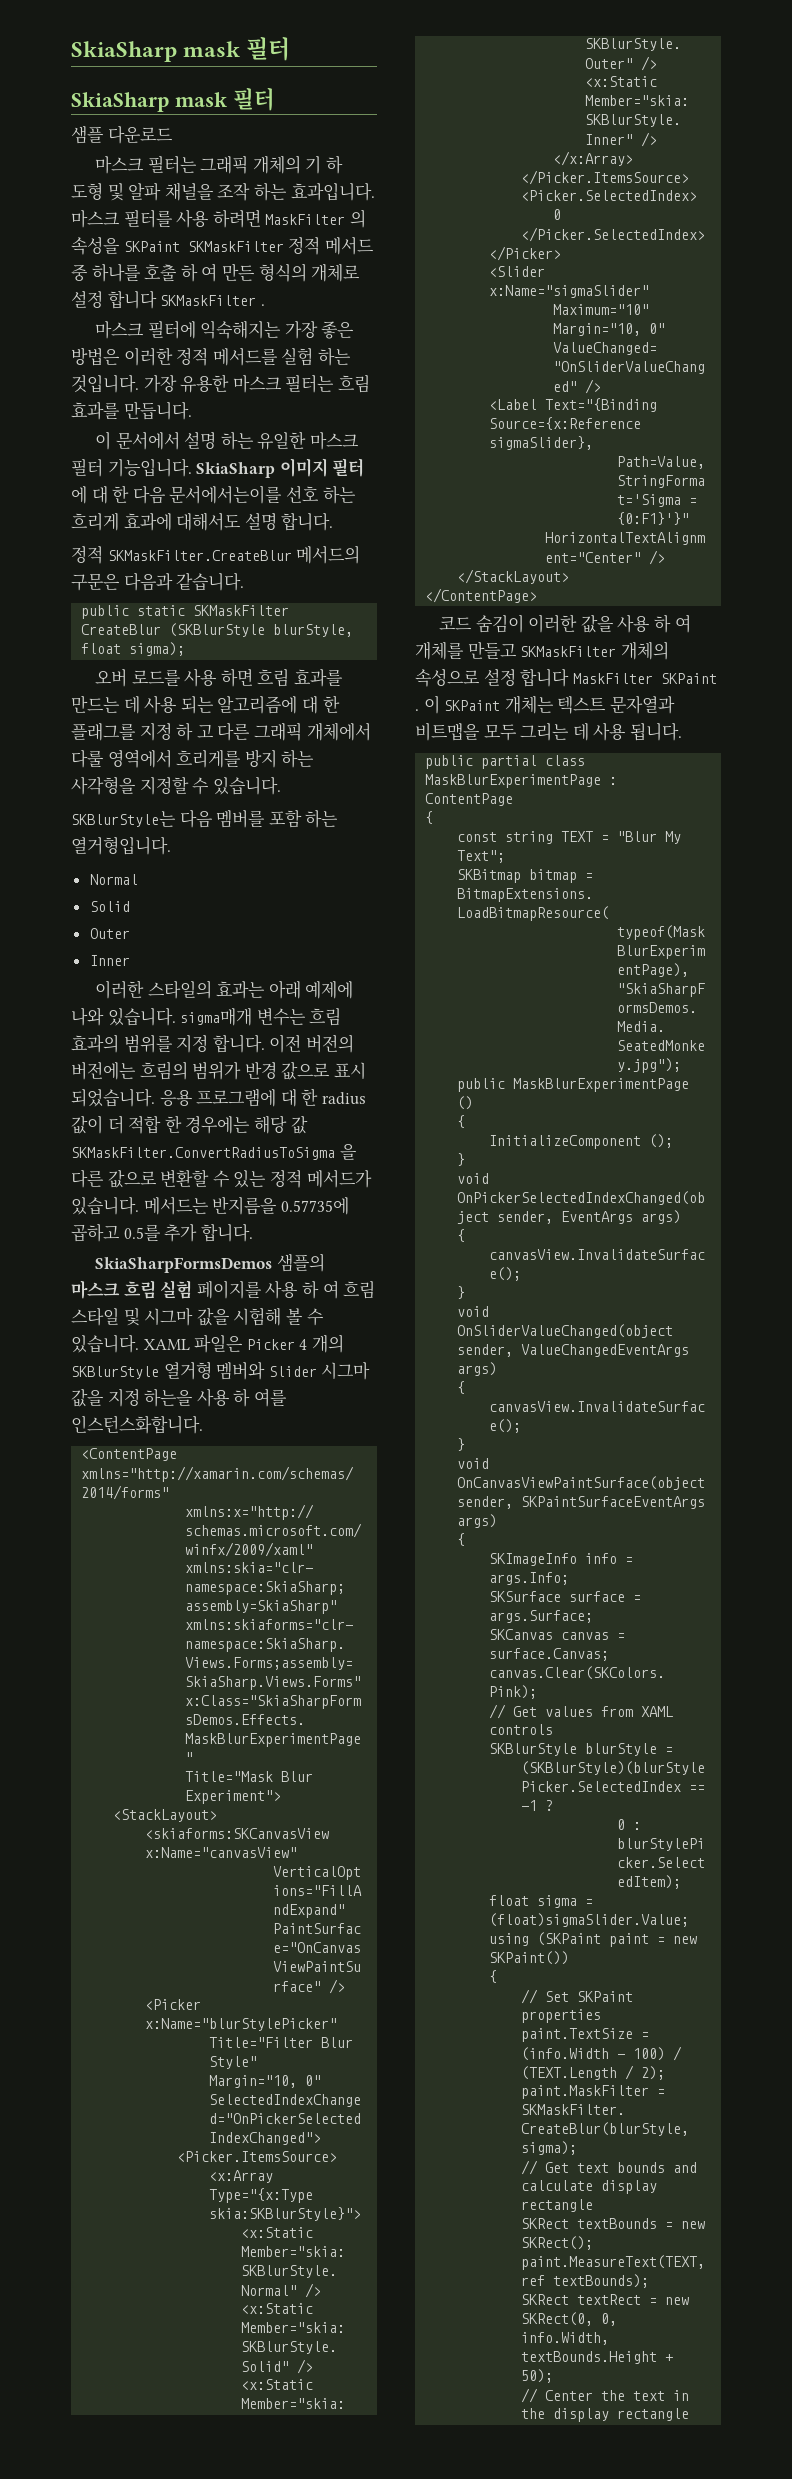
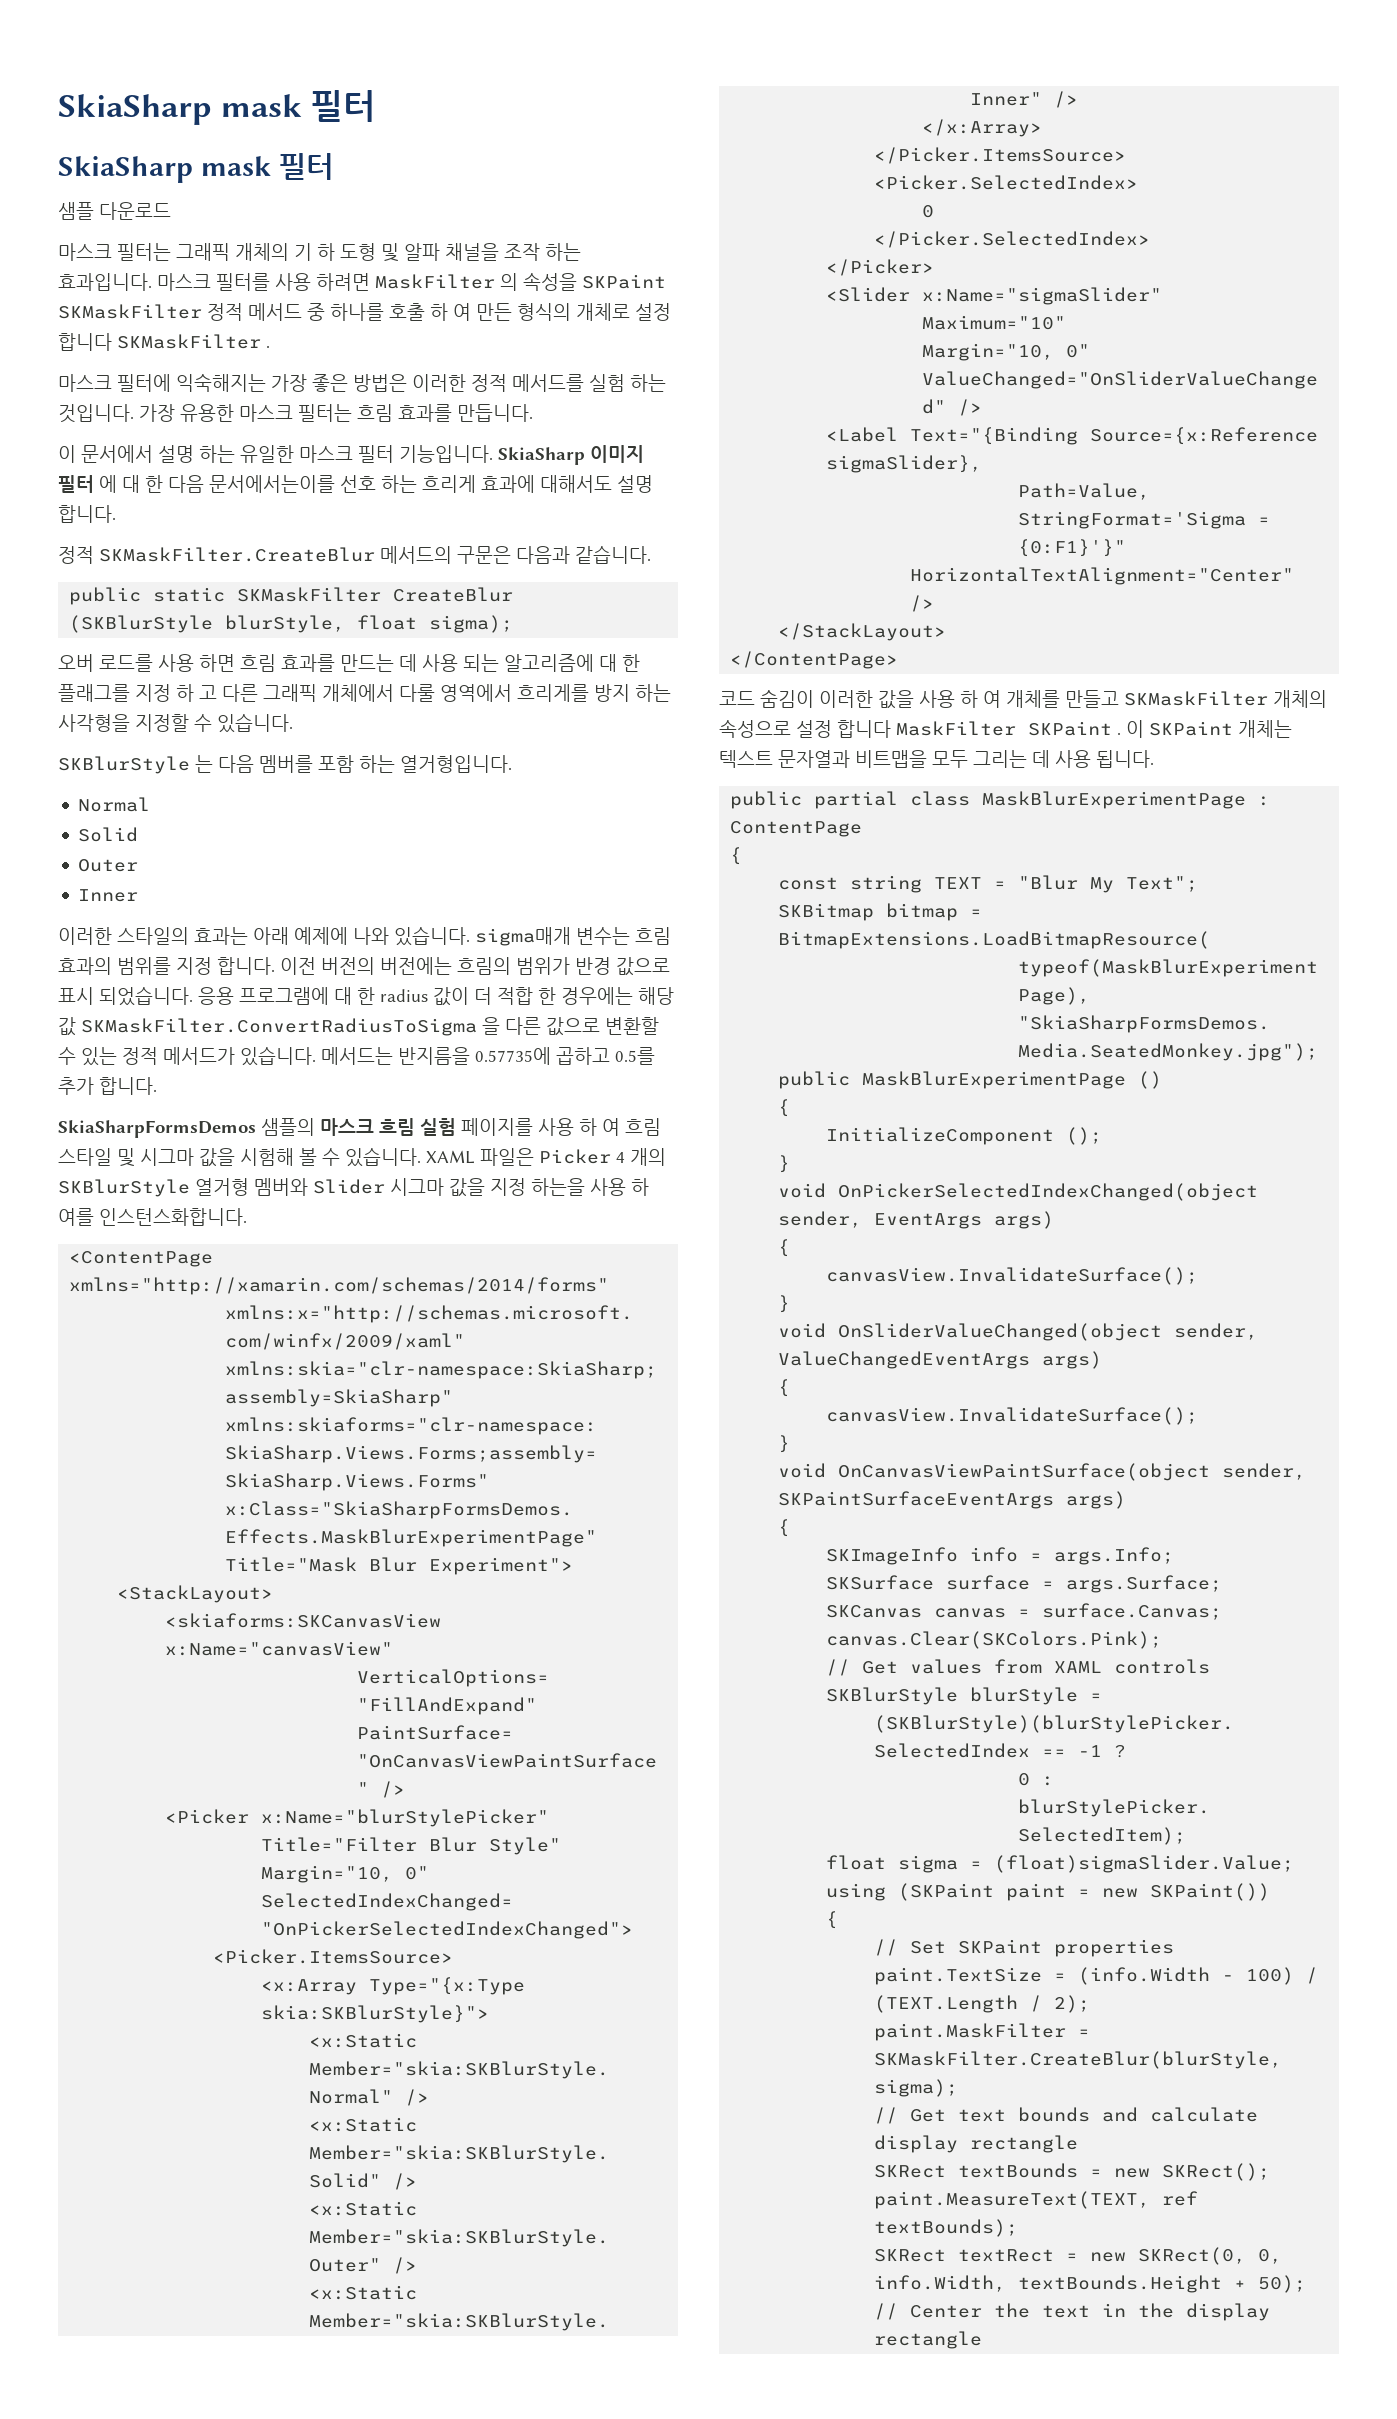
- SKBlurStyle는 다음 멤버를 포함 하는 열거형입니다.
+ SKBlurStyle 는 다음 멤버를 포함 하는 열거형입니다.

